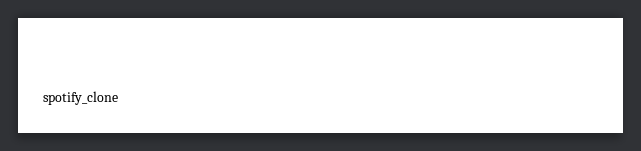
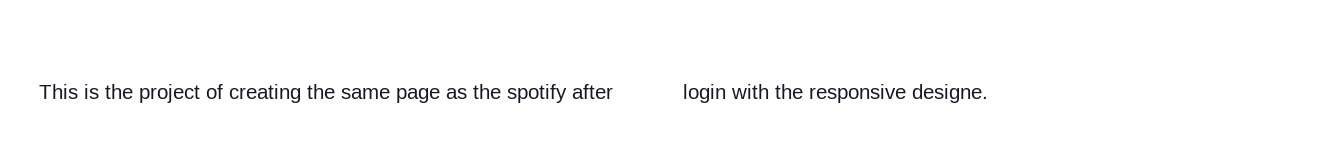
- spotify_clone
+ This is the project of creating the same page as the spotify after login with the responsive designe.

